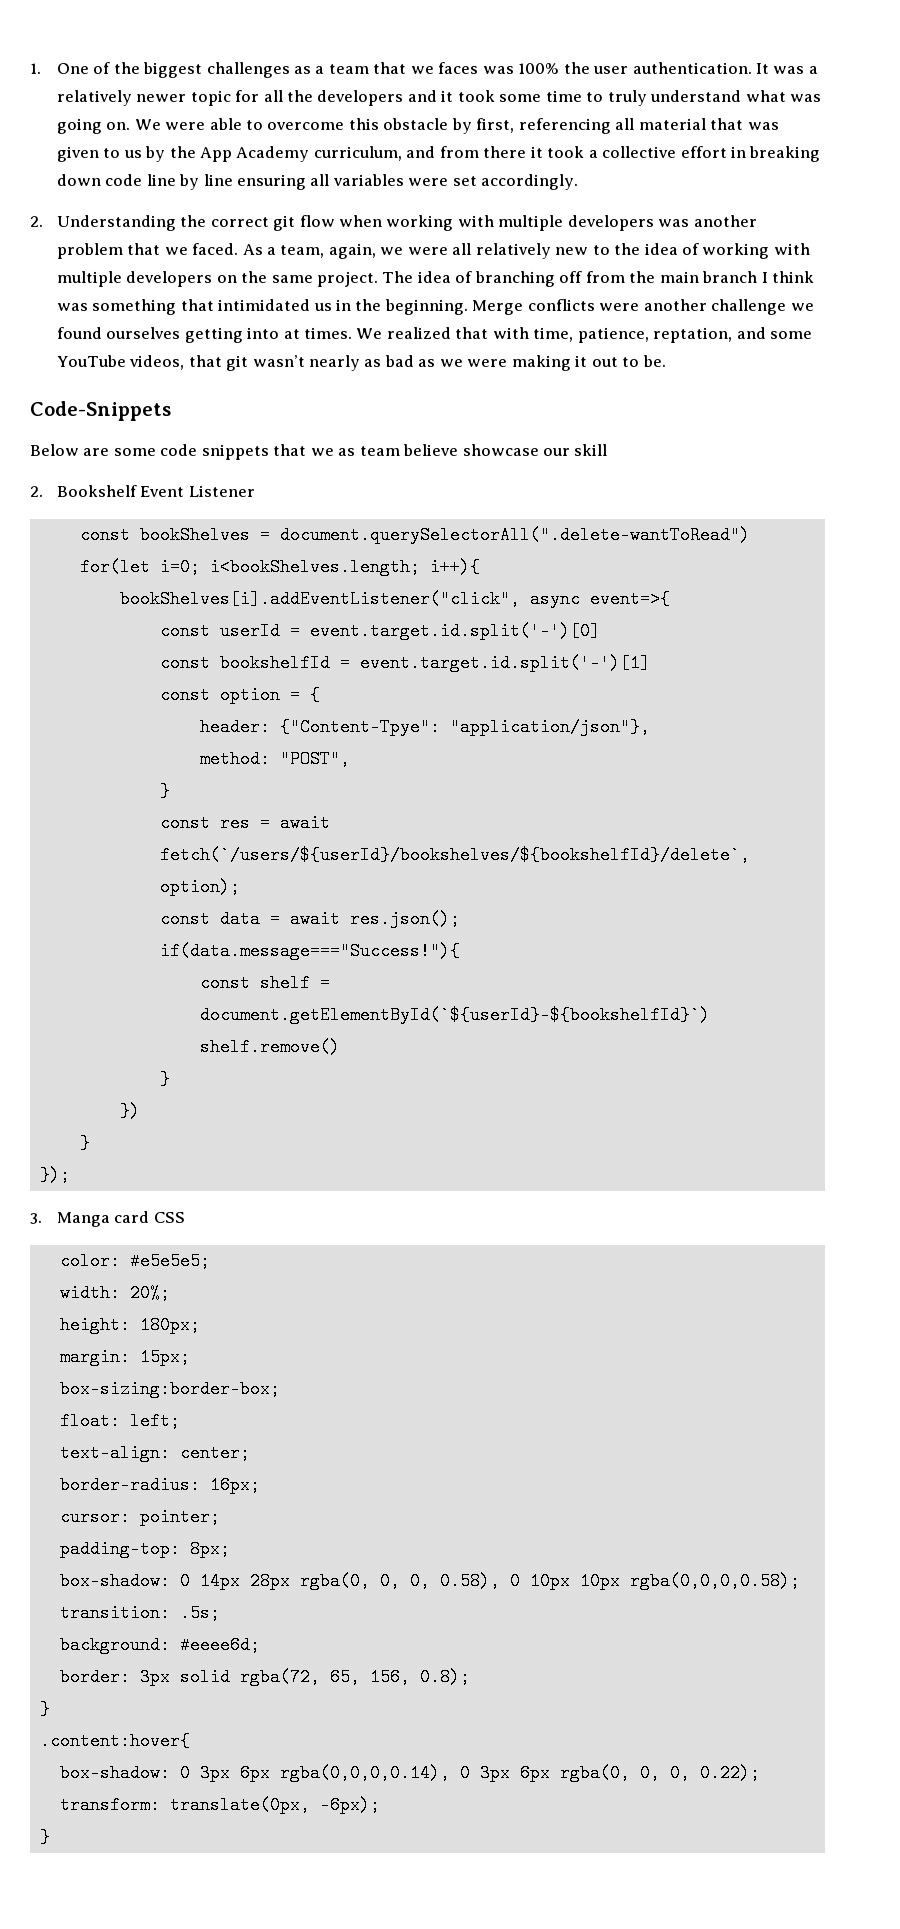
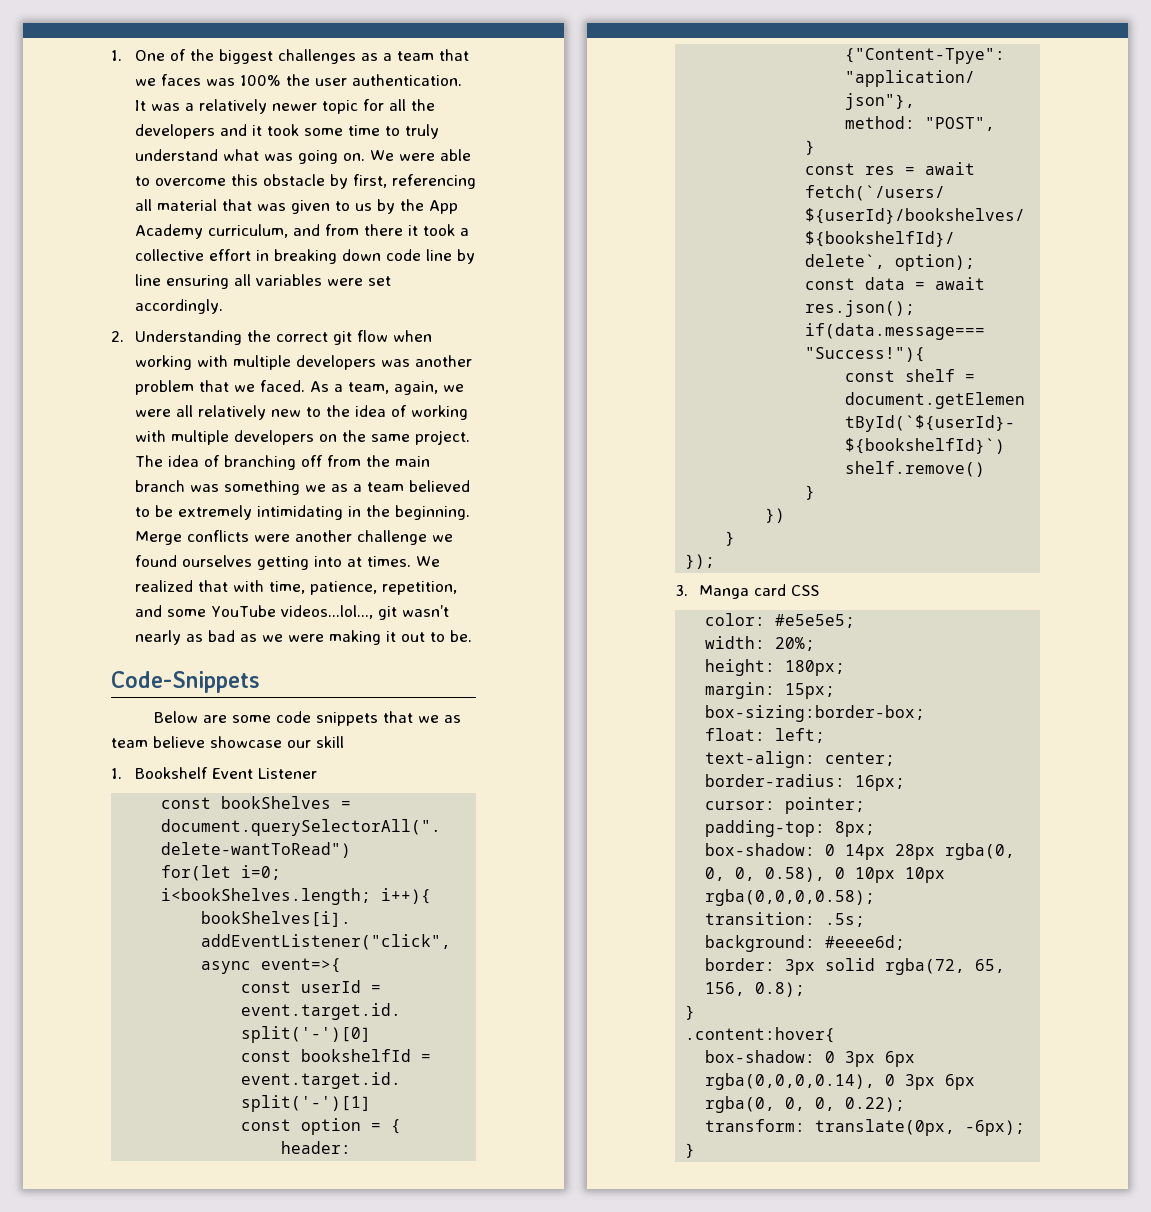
- The idea of branching off from the main branch I think was something that intimidated us in the beginning.
+ The idea of branching off from the main branch was something we as a team believed to be extremely intimidating in the beginning.
- We realized that with time, patience, reptation, and some YouTube videos, that git wasn’t nearly as bad as we were making it out to be.
+ We realized that with time, patience, repetition, and some YouTube videos...lol..., git wasn’t nearly as bad as we were making it out to be.
- 2. Bookshelf Event Listener
+ 1. Bookshelf Event Listener

